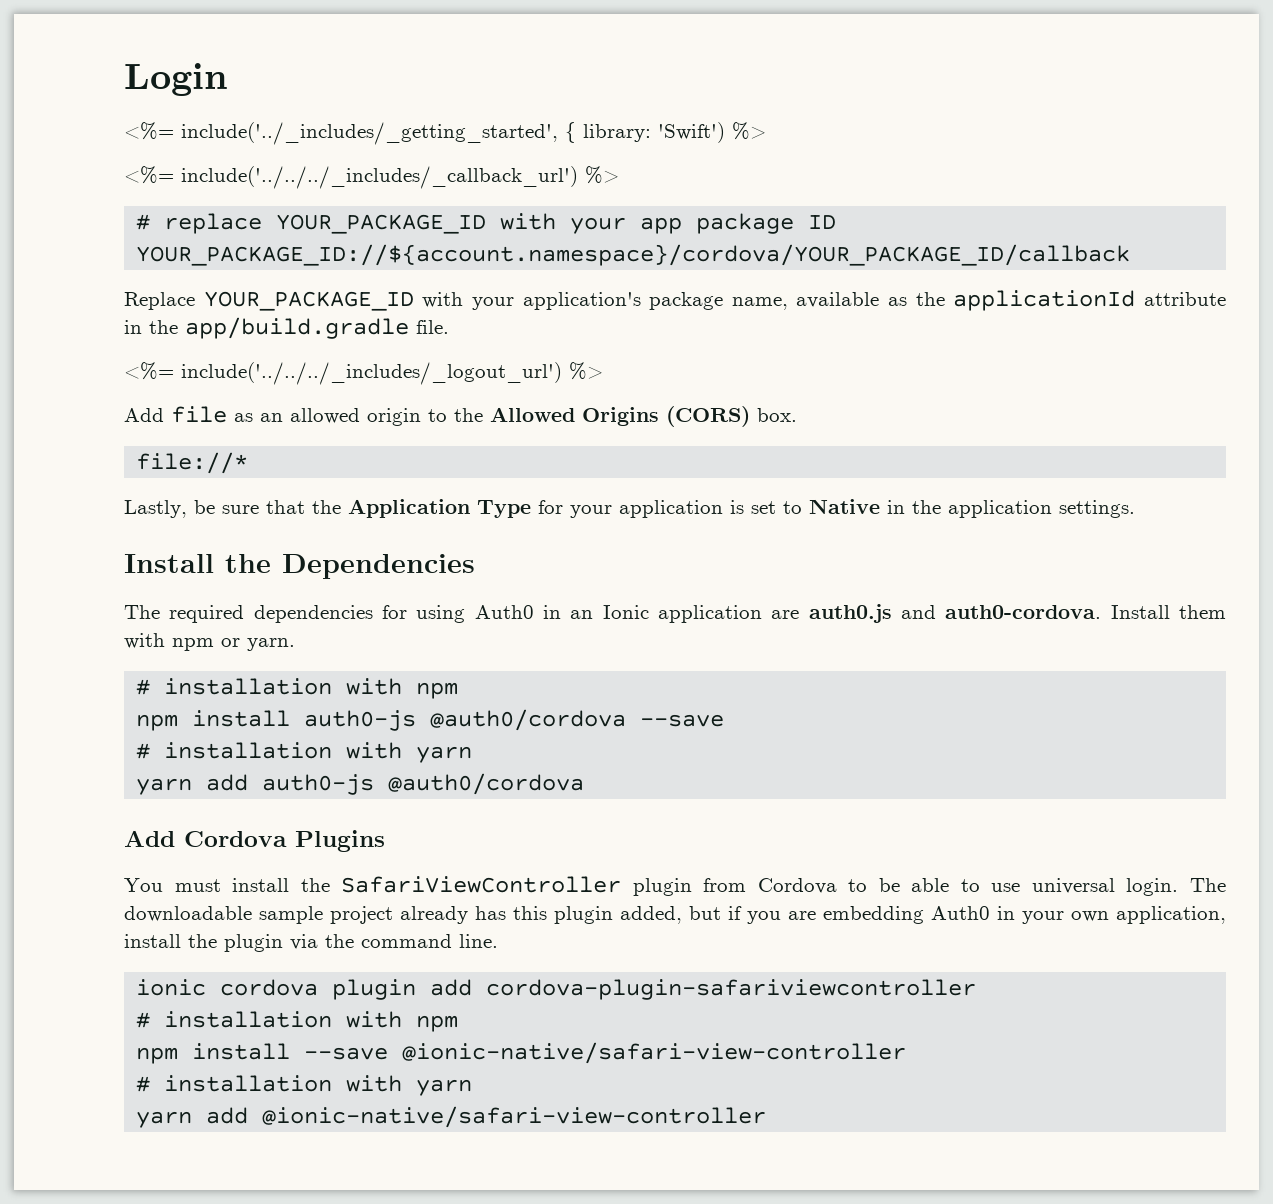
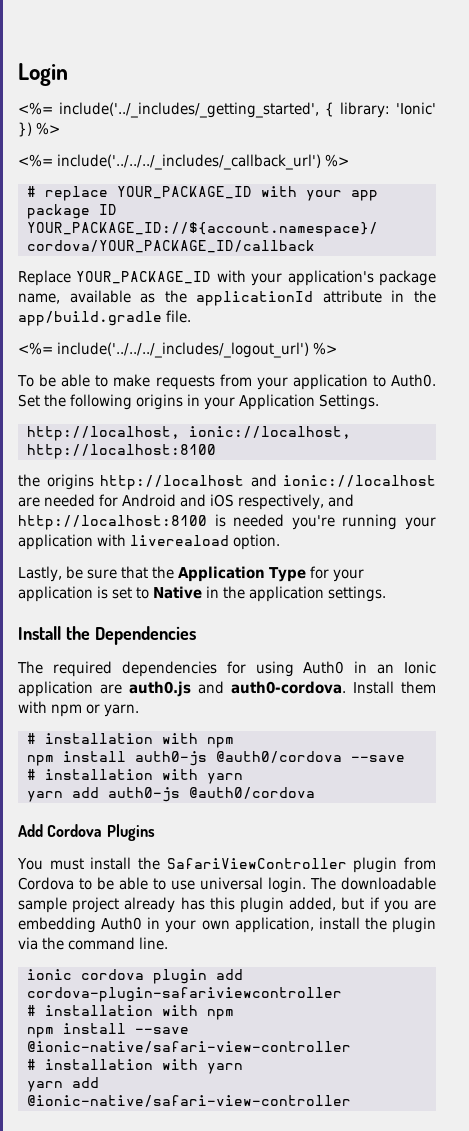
- <%= include('../_includes/_getting_started', { library: 'Swift') %>
+ <%= include('../_includes/_getting_started', { library: 'Ionic' }) %>
- Add file as an allowed origin to the Allowed Origins (CORS) box.
- file://*
+ To be able to make requests from your application to Auth0. Set the following origins in your Application Settings.
+ http://localhost, ionic://localhost, http://localhost:8100
+ the origins http://localhost and ionic://localhost are needed for Android and iOS respectively, and http://localhost:8100 is needed you're running your application with livereaload option.

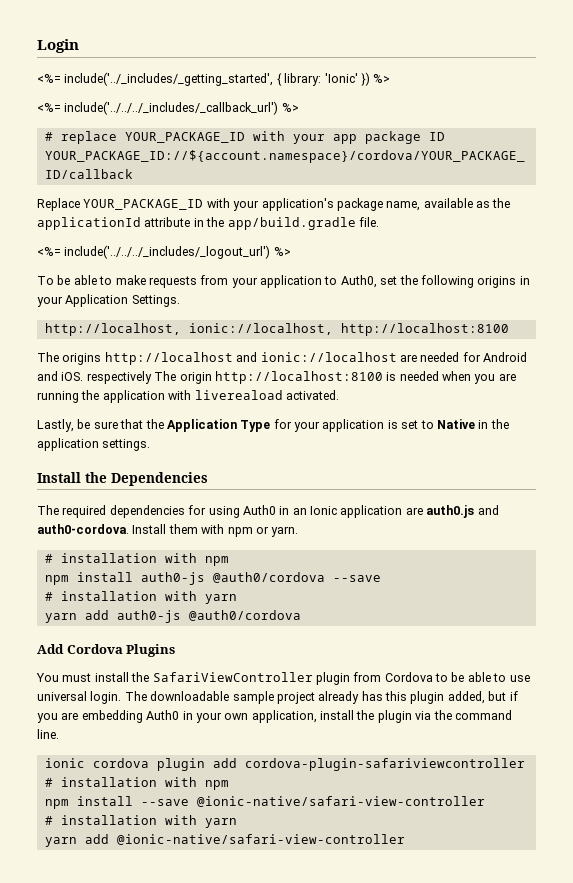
- To be able to make requests from your application to Auth0. Set the following origins in your Application Settings.
+ To be able to make requests from your application to Auth0, set the following origins in your Application Settings.
- the origins http://localhost and ionic://localhost are needed for Android and iOS respectively, and http://localhost:8100 is needed you're running your application with livereaload option.
+ The origins http://localhost and ionic://localhost are needed for Android and iOS. respectively The origin http://localhost:8100 is needed when you are running the application with livereaload activated.

